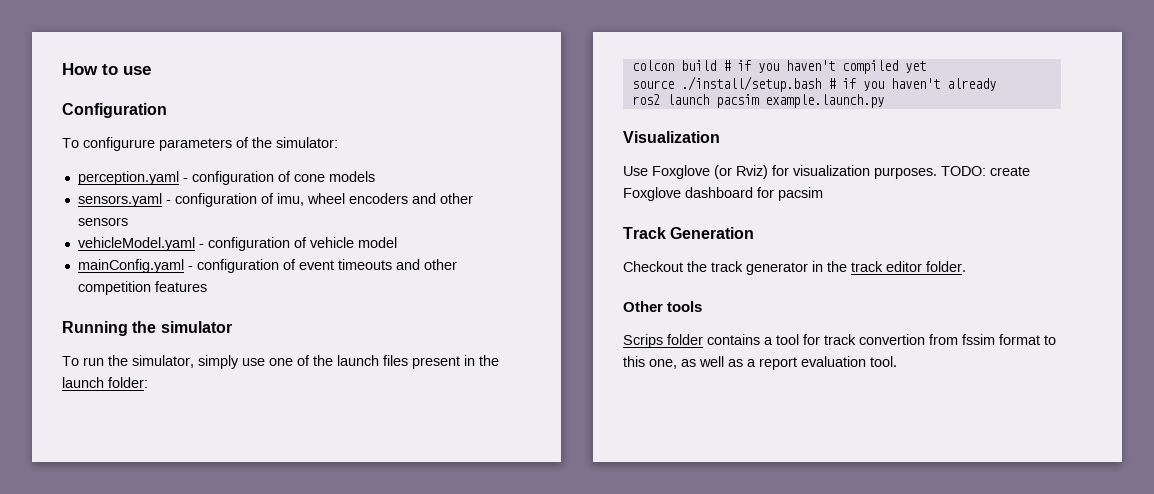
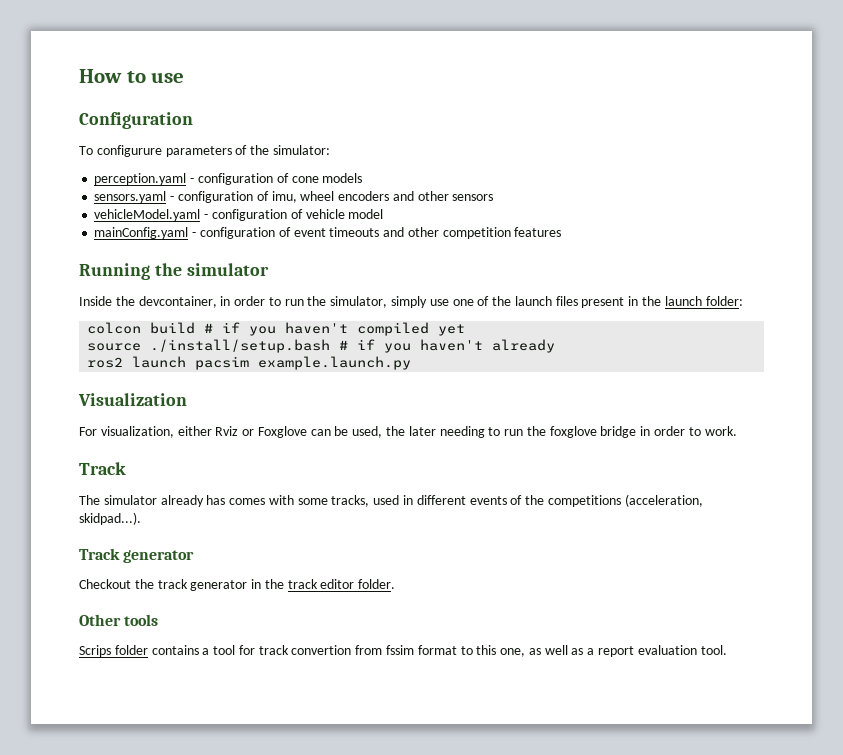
- To run the simulator, simply use one of the launch files present in the launch folder:
+ Inside the devcontainer, in order to run the simulator, simply use one of the launch files present in the launch folder:
- Use Foxglove (or Rviz) for visualization purposes. TODO: create Foxglove dashboard for pacsim
- Track Generation
+ For visualization, either Rviz or Foxglove can be used, the later needing to run the foxglove bridge in order to work.
+ Track
+ The simulator already has comes with some tracks, used in different events of the competitions (acceleration, skidpad...).
+ Track generator

